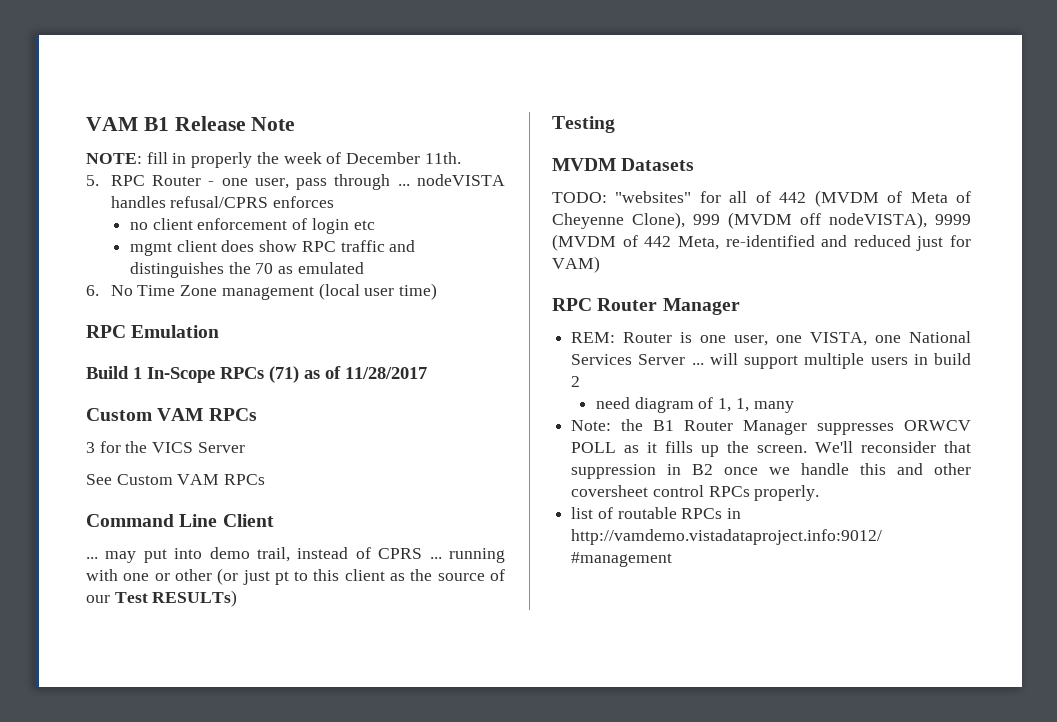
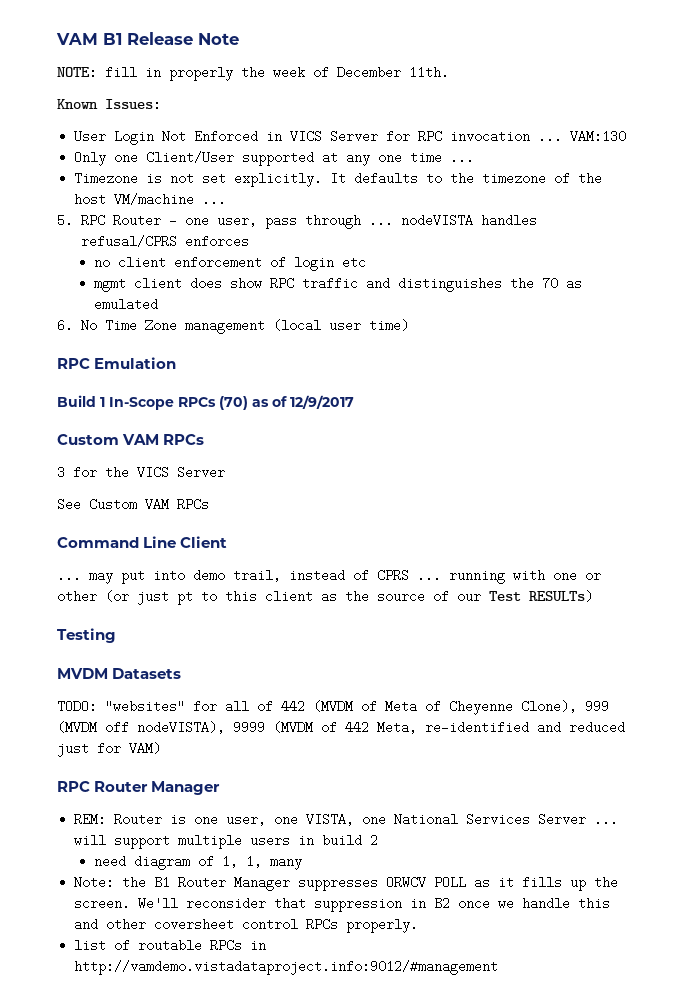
+ Known Issues:
+ User Login Not Enforced in VICS Server for RPC invocation ... VAM:130
+ Only one Client/User supported at any one time ...
+ Timezone is not set explicitly. It defaults to the timezone of the host VM/machine ...
- Build 1 In-Scope RPCs (71) as of 11/28/2017
+ Build 1 In-Scope RPCs (70) as of 12/9/2017

